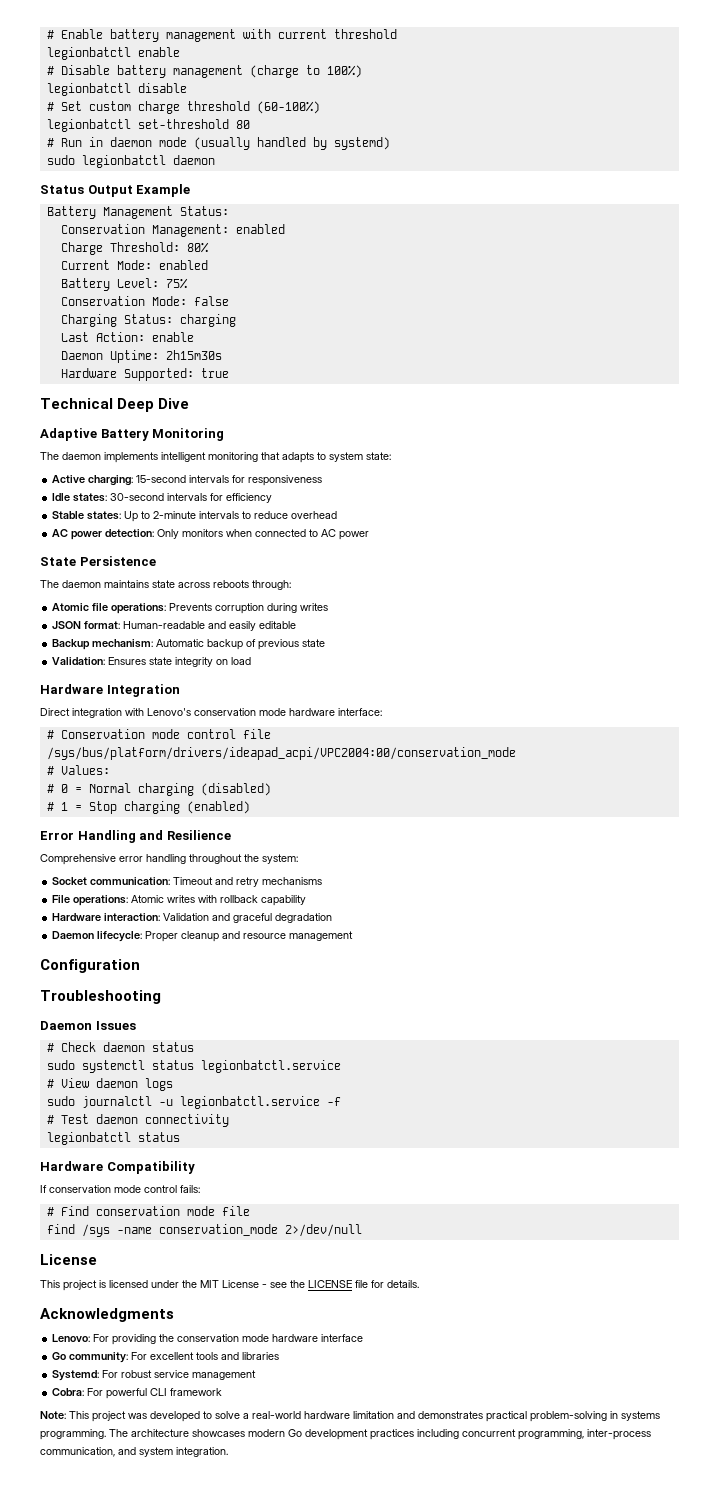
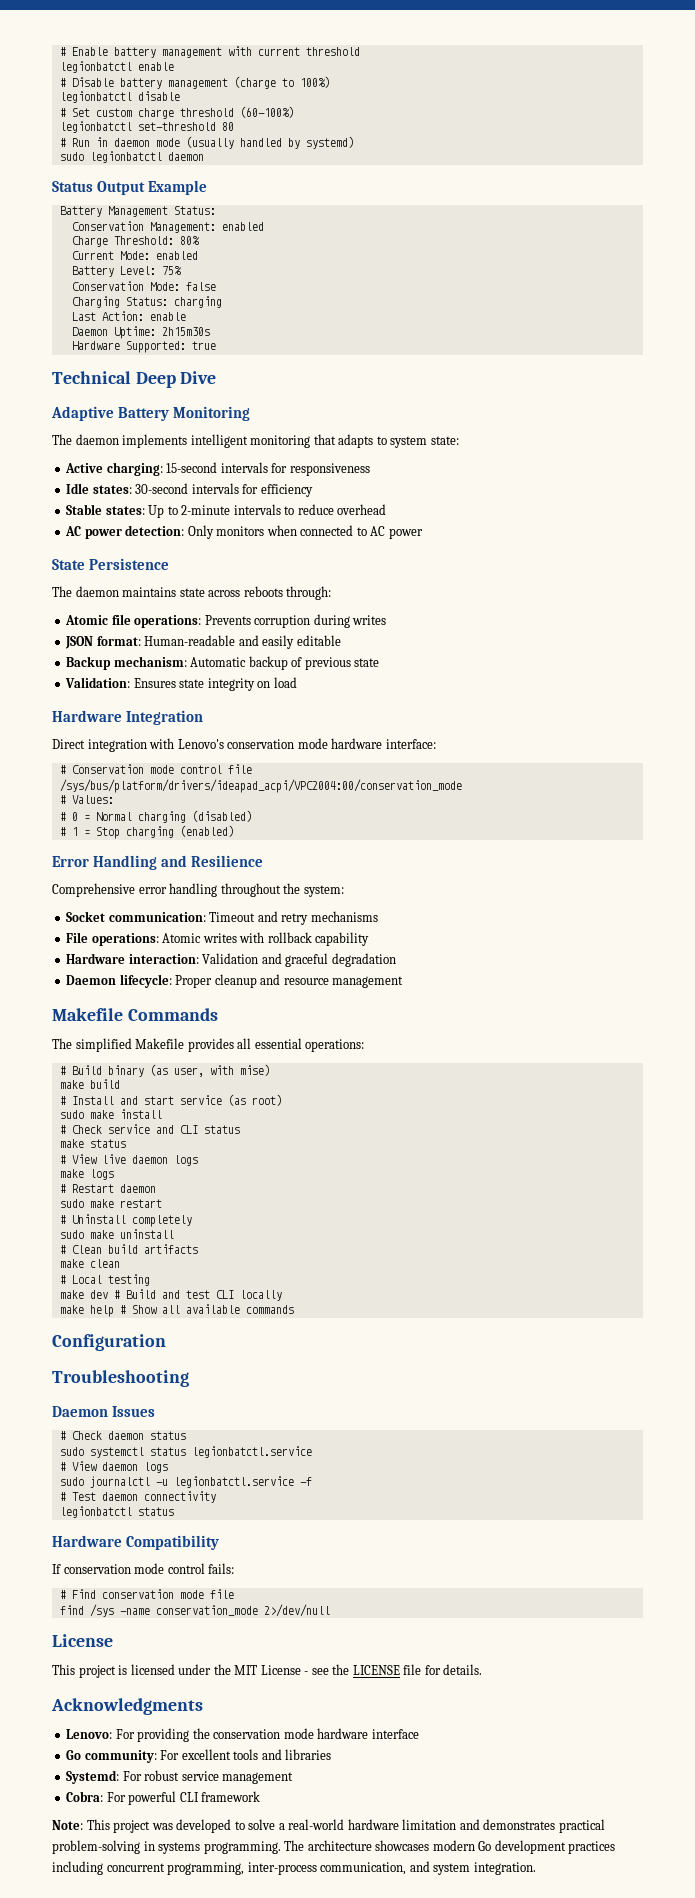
+ Makefile Commands
+ The simplified Makefile provides all essential operations:
+ # Build binary (as user, with mise)
+ make build
+ # Install and start service (as root)
+ sudo make install
+ # Check service and CLI status
+ make status
+ # View live daemon logs
+ make logs
+ # Restart daemon
+ sudo make restart
+ # Uninstall completely
+ sudo make uninstall
+ # Clean build artifacts
+ make clean
+ # Local testing
+ make dev # Build and test CLI locally
+ make help # Show all available commands

